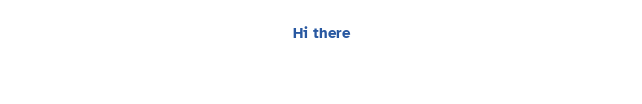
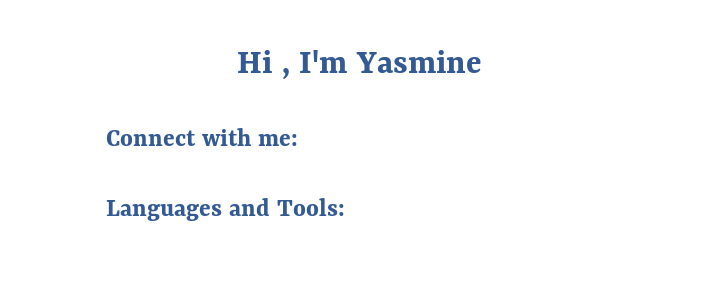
- Hi there
+ Hi , I'm Yasmine
+ Connect with me:
+ Languages and Tools:

